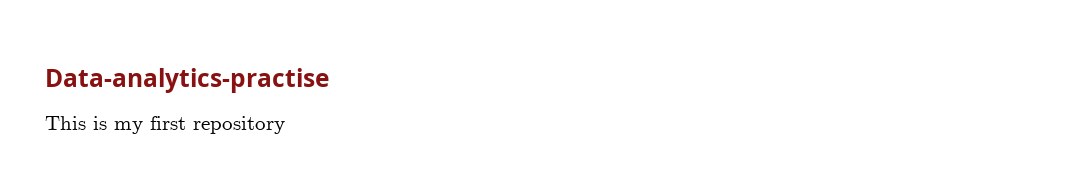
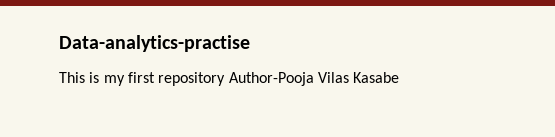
- This is my first repository
+ This is my first repository Author-Pooja Vilas Kasabe

